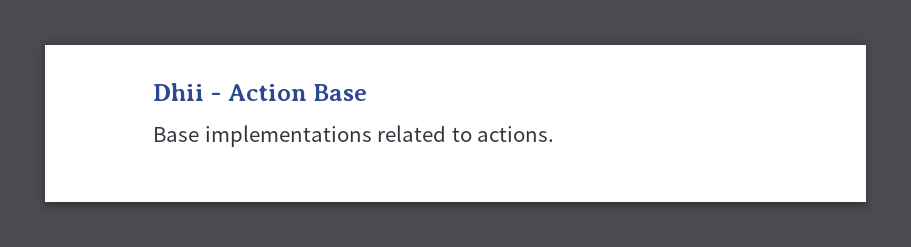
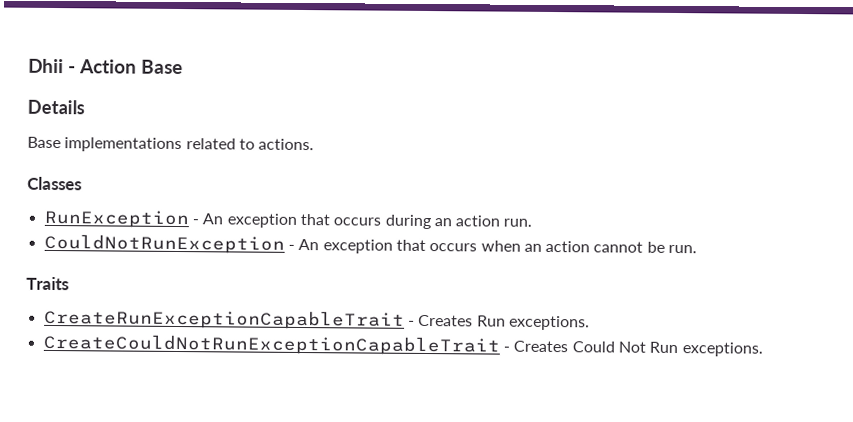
+ Details
+ Classes
+ RunException - An exception that occurs during an action run.
+ CouldNotRunException - An exception that occurs when an action cannot be run.
+ Traits
+ CreateRunExceptionCapableTrait - Creates Run exceptions.
+ CreateCouldNotRunExceptionCapableTrait - Creates Could Not Run exceptions.

